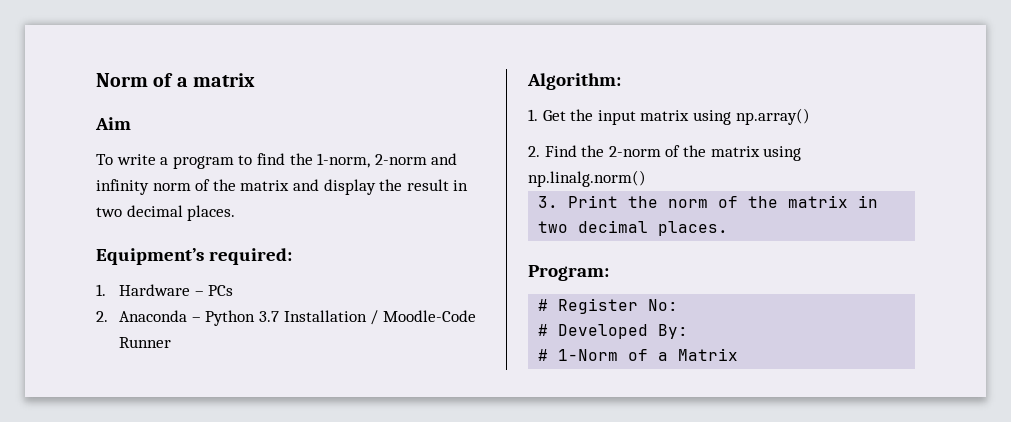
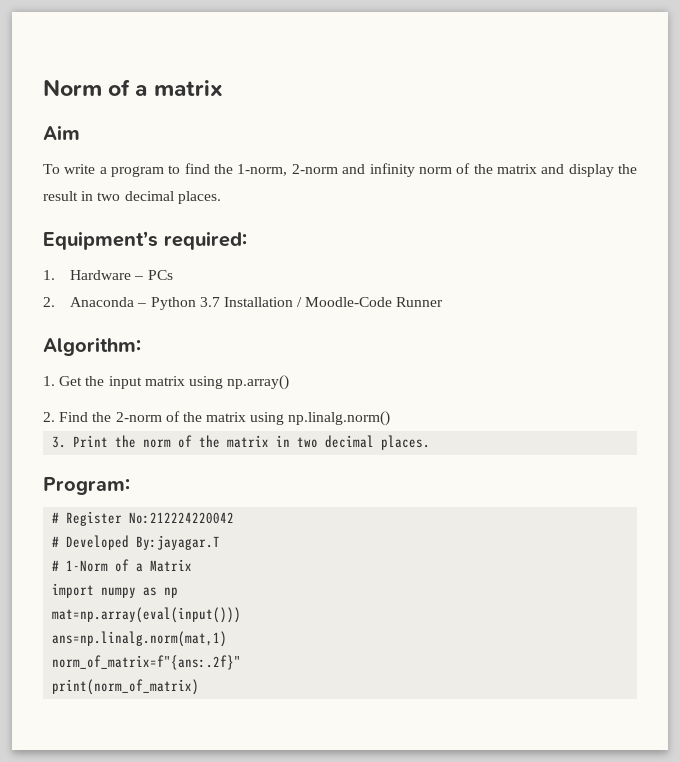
- # Register No:
+ # Register No:212224220042
- # Developed By:
+ # Developed By:jayagar.T
+ import numpy as np
+ mat=np.array(eval(input()))
+ ans=np.linalg.norm(mat,1)
+ norm_of_matrix=f"{ans:.2f}"
+ print(norm_of_matrix)

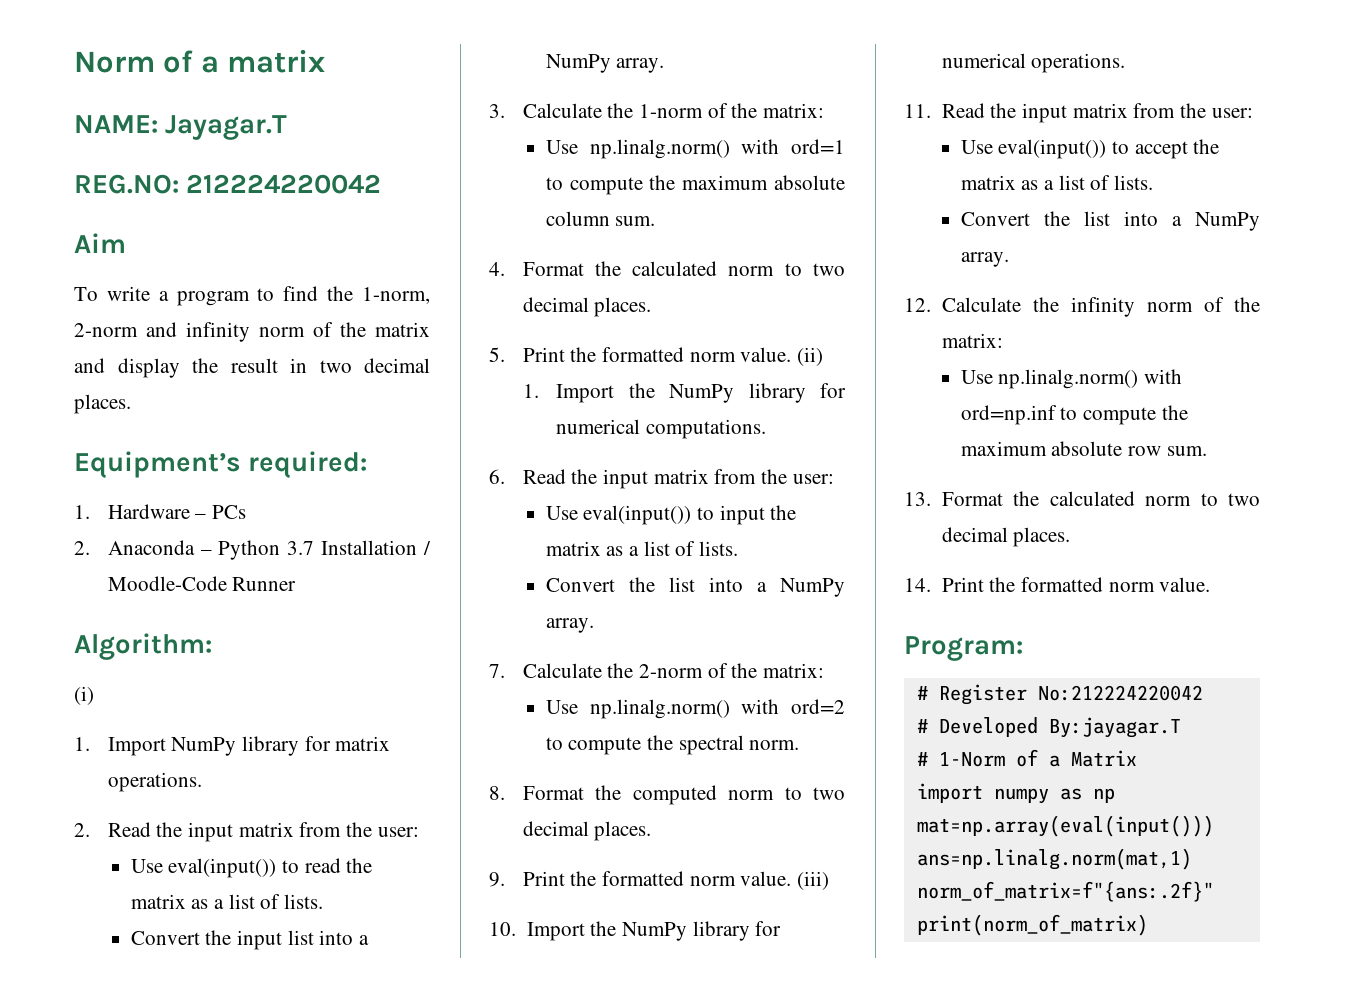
+ NAME: Jayagar.T
+ REG.NO: 212224220042
- 1. Get the input matrix using np.array()
- 2. Find the 2-norm of the matrix using np.linalg.norm()
- 3. Print the norm of the matrix in two decimal places.
+ (i)
+ 1. Import NumPy library for matrix operations.
+ 2. Read the input matrix from the user:
+ Use eval(input()) to read the matrix as a list of lists.
+ Convert the input list into a NumPy array.
+ 3. Calculate the 1-norm of the matrix:
+ Use np.linalg.norm() with ord=1 to compute the maximum absolute column sum.
+ 4. Format the calculated norm to two decimal places.
+ 5. Print the formatted norm value. (ii)
+ 1. Import the NumPy library for numerical computations.
+ 6. Read the input matrix from the user:
+ Use eval(input()) to input the matrix as a list of lists.
+ Convert the list into a NumPy array.
+ 7. Calculate the 2-norm of the matrix:
+ Use np.linalg.norm() with ord=2 to compute the spectral norm.
+ 8. Format the computed norm to two decimal places.
+ 9. Print the formatted norm value. (iii)
+ 10. Import the NumPy library for numerical operations.
+ 11. Read the input matrix from the user:
+ Use eval(input()) to accept the matrix as a list of lists.
+ Convert the list into a NumPy array.
+ 12. Calculate the infinity norm of the matrix:
+ Use np.linalg.norm() with ord=np.inf to compute the maximum absolute row sum.
+ 13. Format the calculated norm to two decimal places.
+ 14. Print the formatted norm value.

